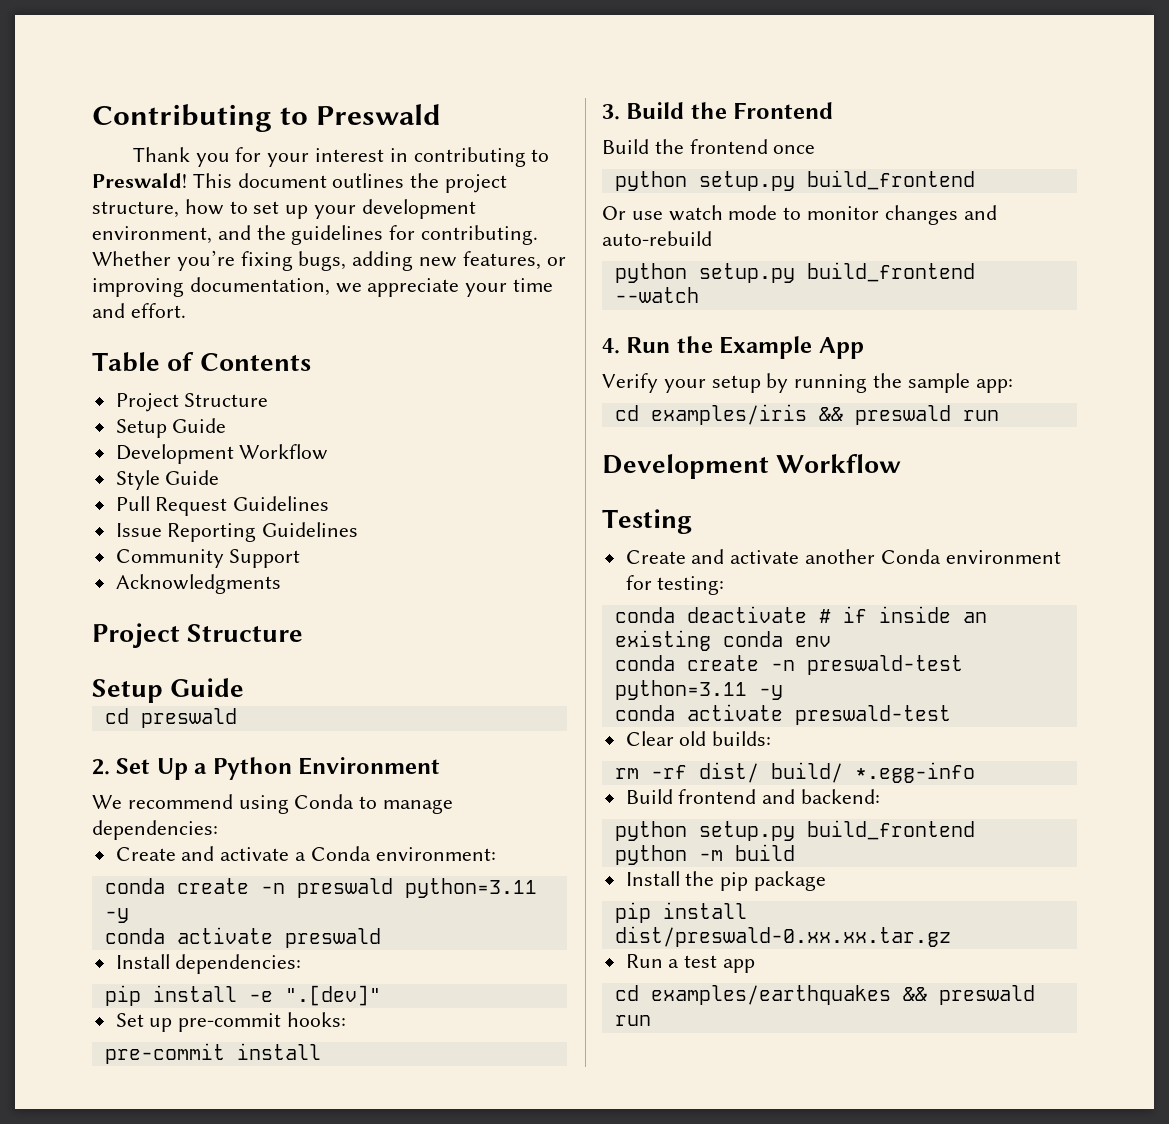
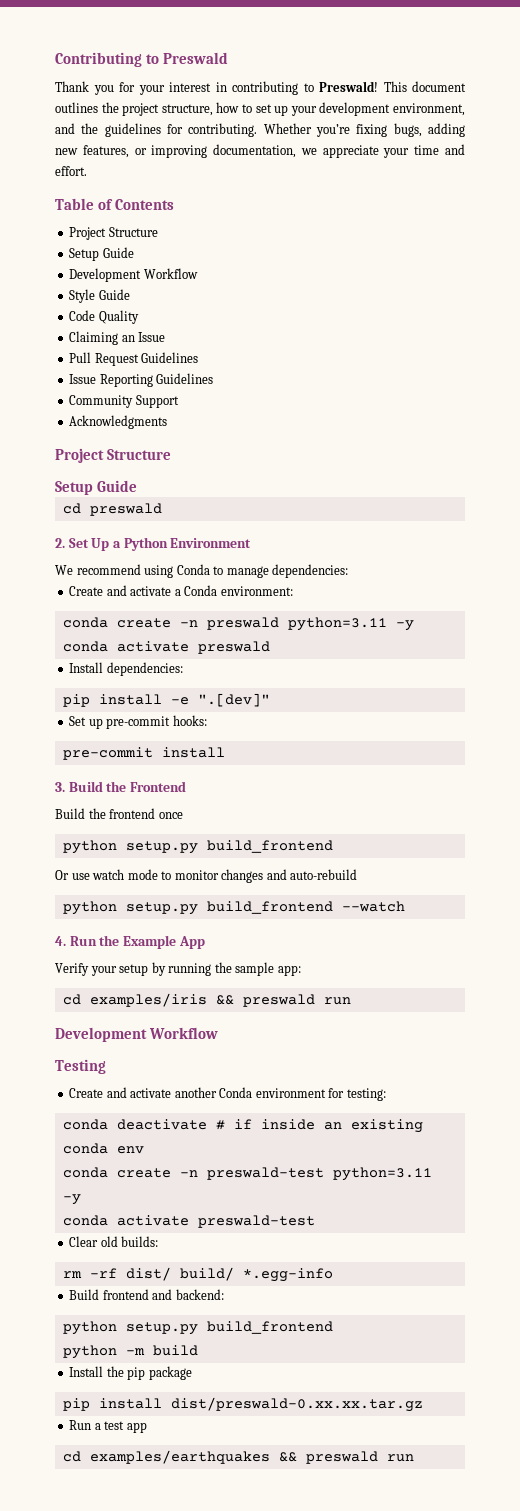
+ Code Quality
+ Claiming an Issue

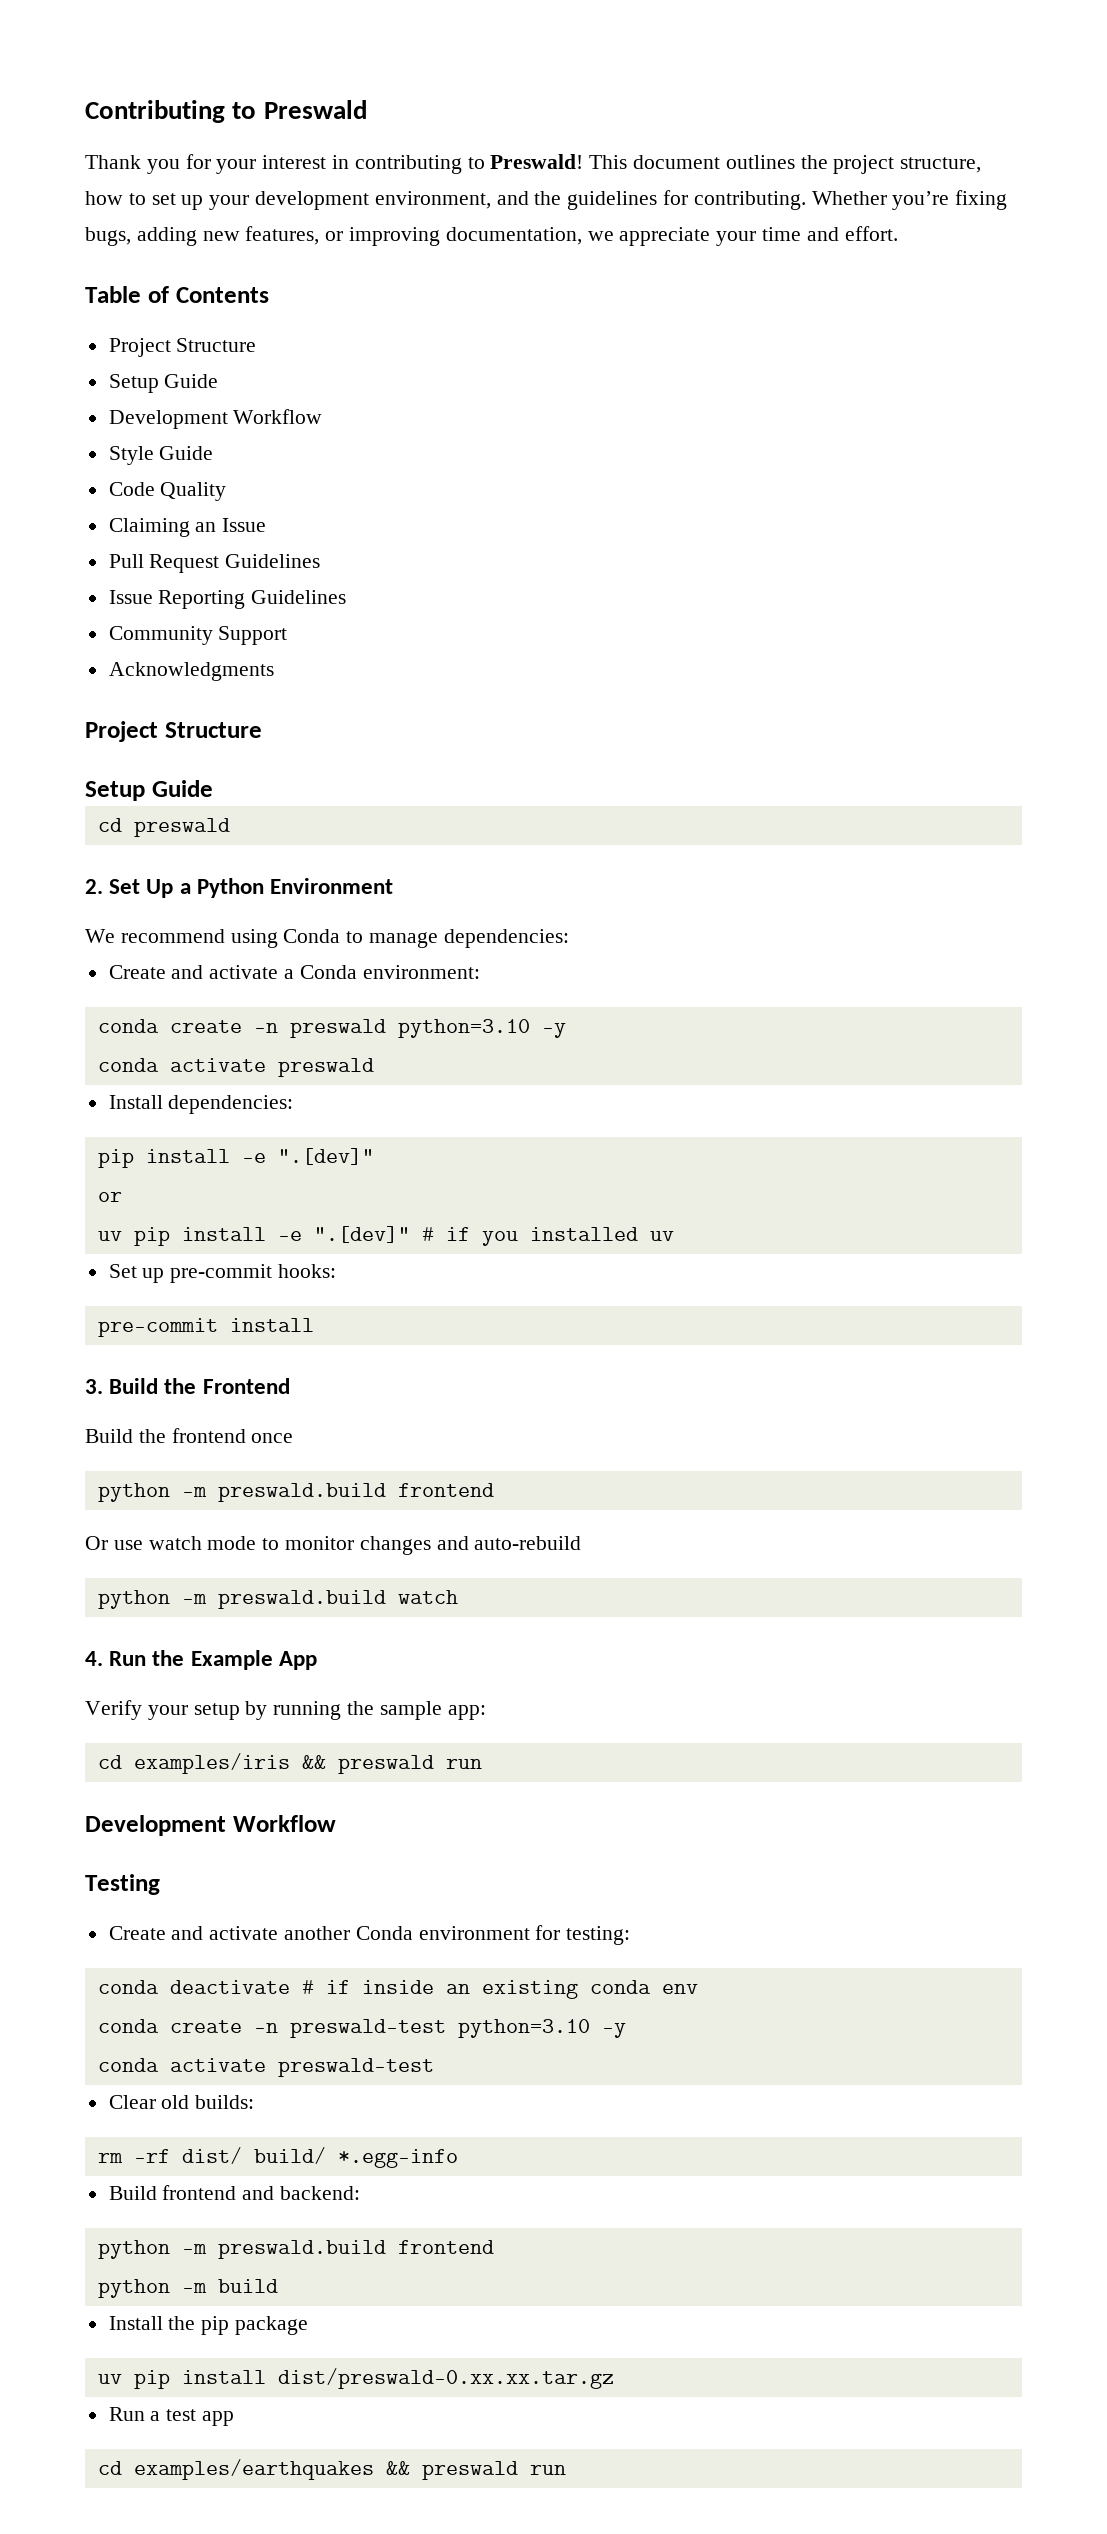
- conda create -n preswald python=3.11 -y
+ conda create -n preswald python=3.10 -y
  Install dependencies:
  pip install -e ".[dev]"
+ or
+ uv pip install -e ".[dev]" # if you installed uv
  Build the frontend once
- python setup.py build_frontend
+ python -m preswald.build frontend
- python setup.py build_frontend --watch
+ python -m preswald.build watch
- conda create -n preswald-test python=3.11 -y
+ conda create -n preswald-test python=3.10 -y
  Build frontend and backend:
- python setup.py build_frontend
+ python -m preswald.build frontend
- pip install dist/preswald-0.xx.xx.tar.gz
+ uv pip install dist/preswald-0.xx.xx.tar.gz

